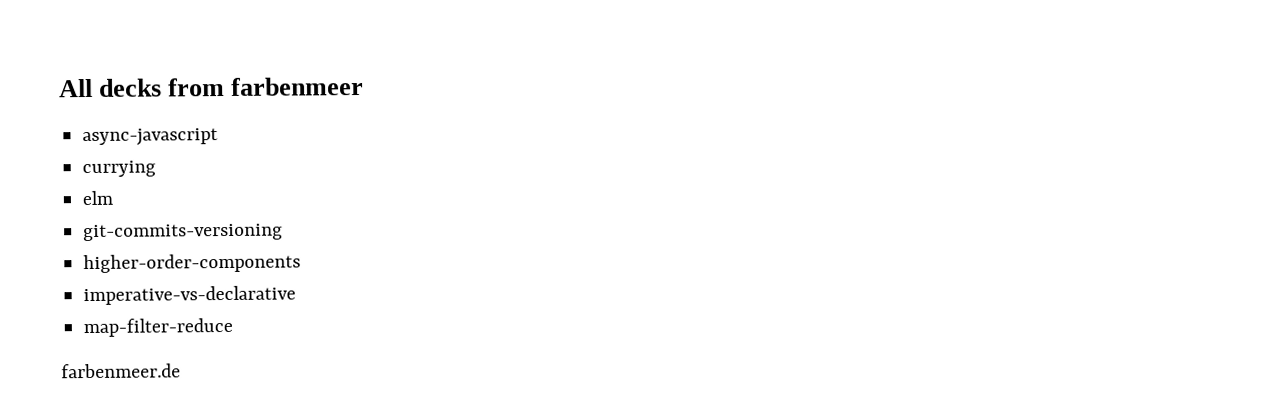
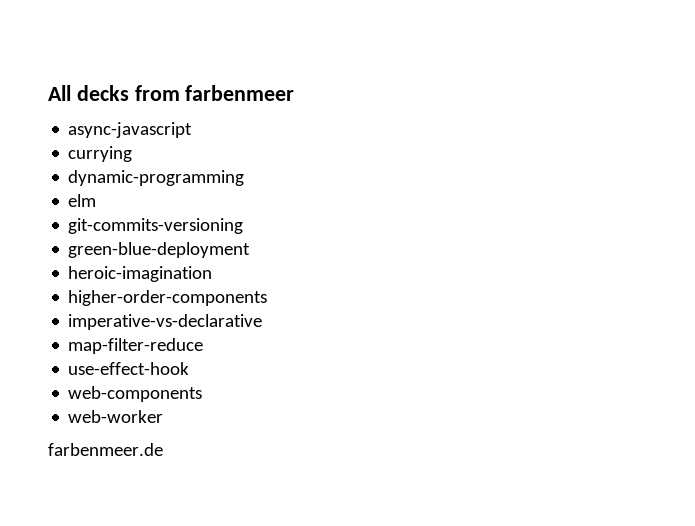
+ dynamic-programming
+ green-blue-deployment
+ heroic-imagination
+ use-effect-hook
+ web-components
+ web-worker

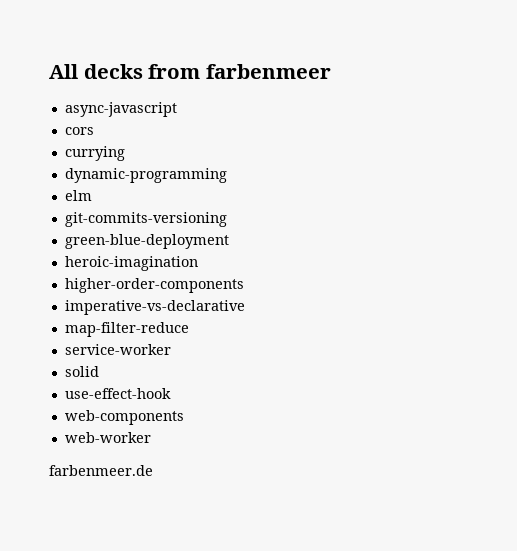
+ cors
+ service-worker
+ solid

